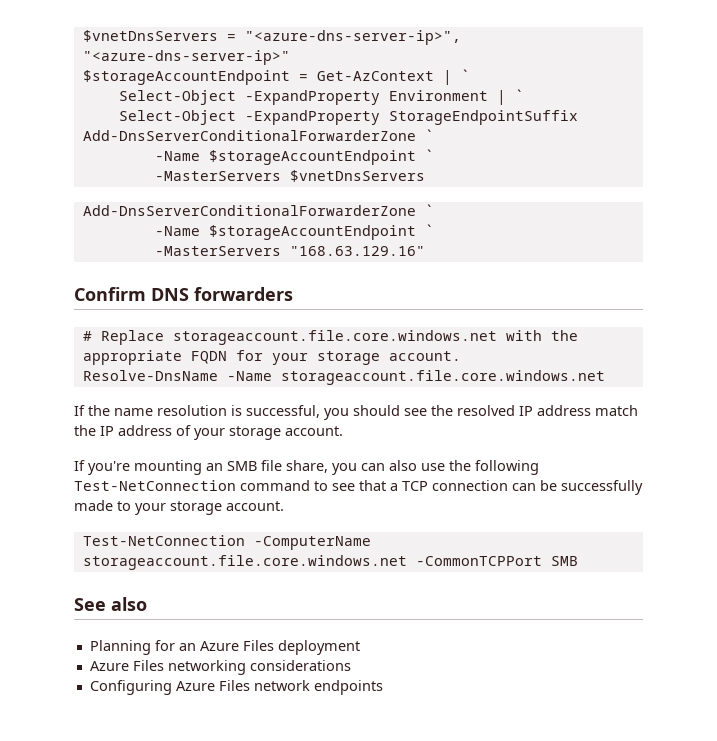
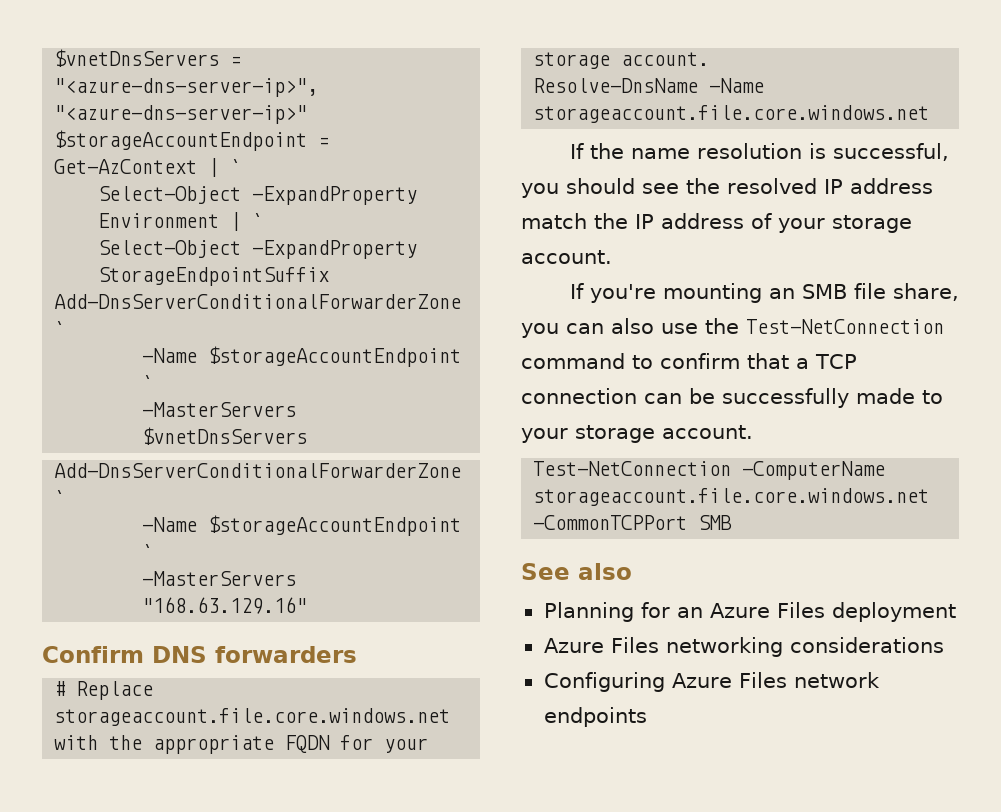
- If you're mounting an SMB file share, you can also use the following Test-NetConnection command to see that a TCP connection can be successfully made to your storage account.
+ If you're mounting an SMB file share, you can also use the Test-NetConnection command to confirm that a TCP connection can be successfully made to your storage account.

